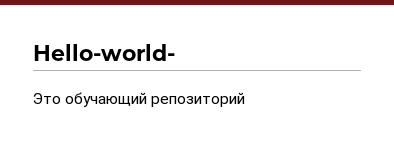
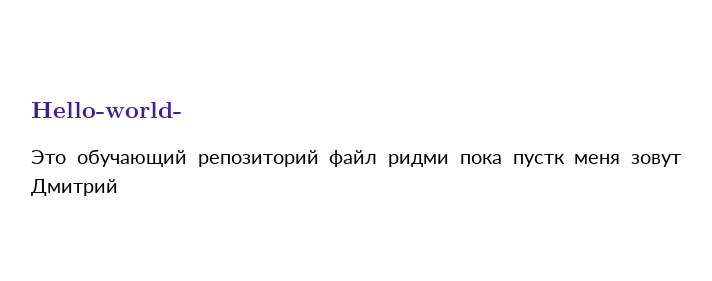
- Это обучающий репозиторий
+ Это обучающий репозиторий файл ридми пока пустк меня зовут Дмитрий

